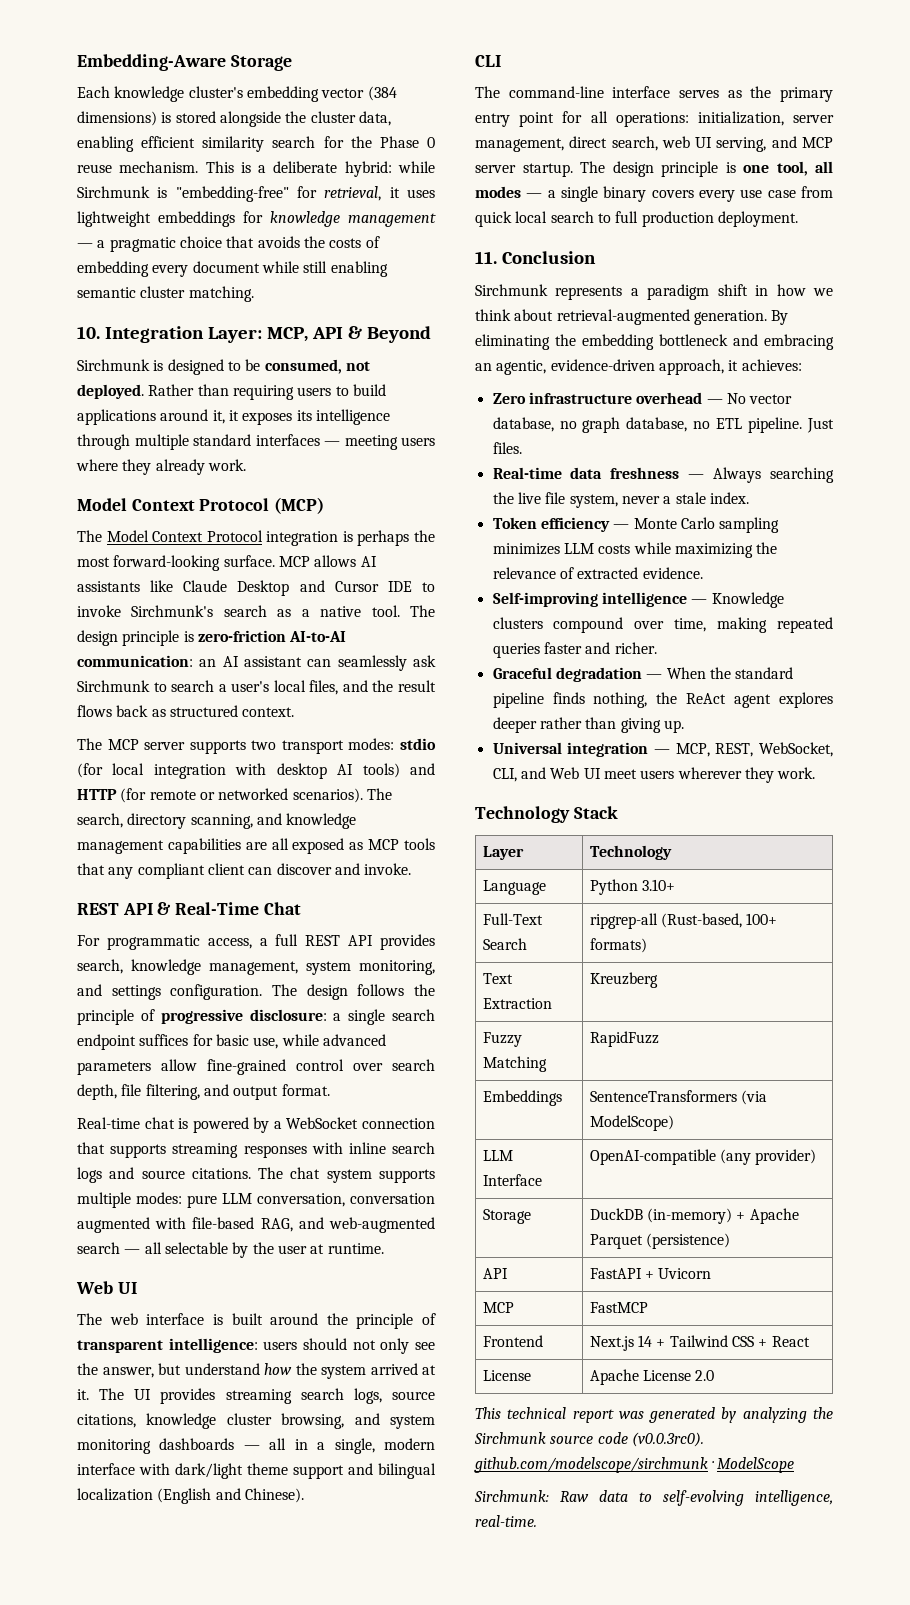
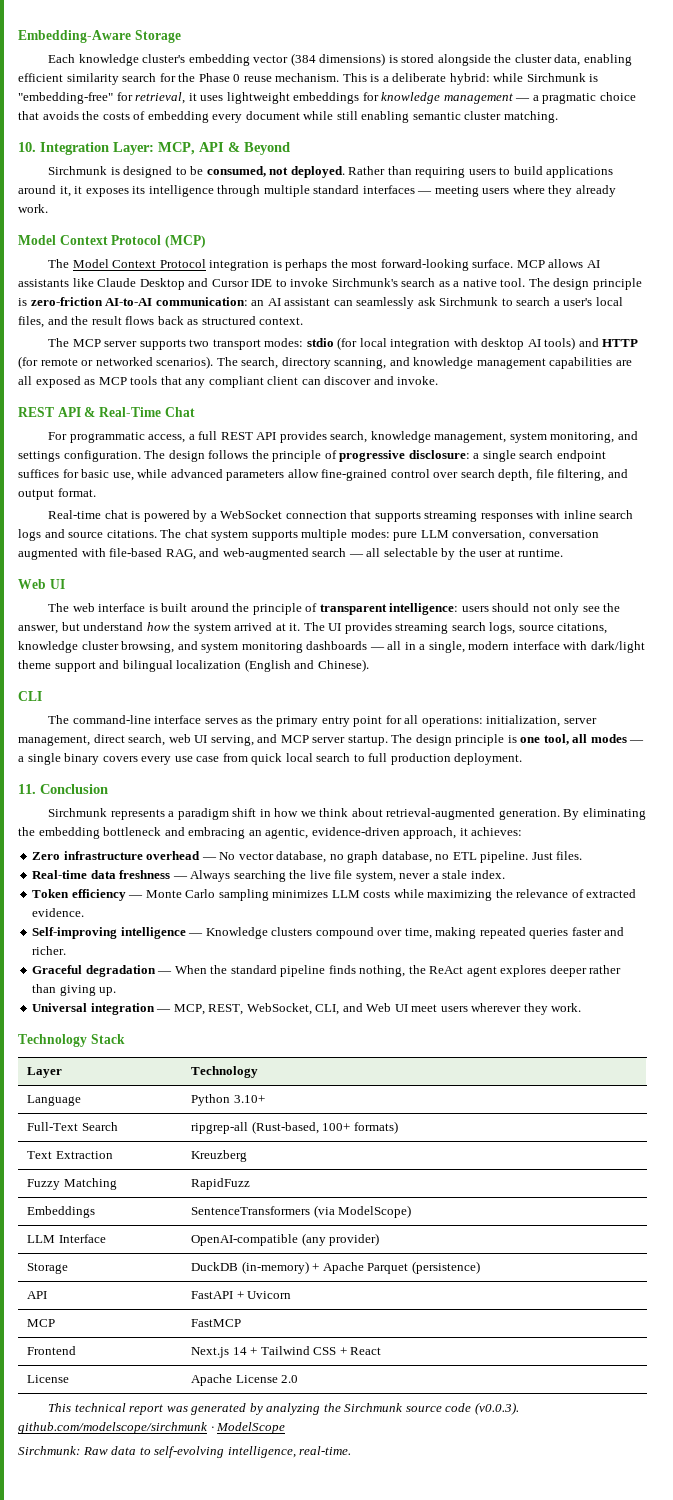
- This technical report was generated by analyzing the Sirchmunk source code (v0.0.3rc0). github.com/modelscope/sirchmunk · ModelScope
+ This technical report was generated by analyzing the Sirchmunk source code (v0.0.3). github.com/modelscope/sirchmunk · ModelScope

